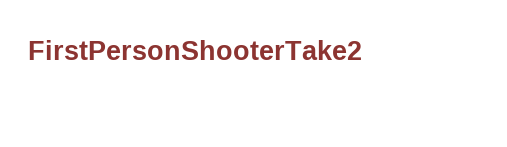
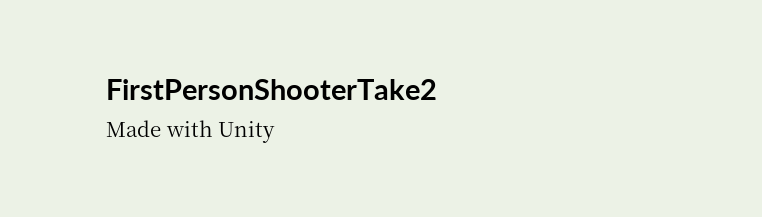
+ Made with Unity

